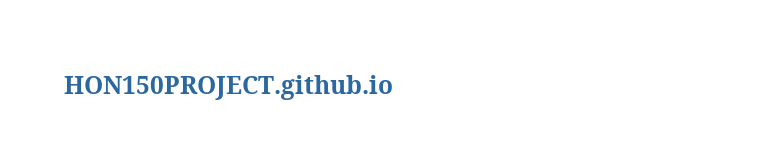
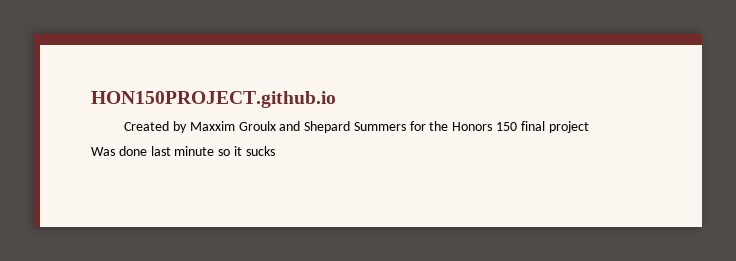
+ Created by Maxxim Groulx and Shepard Summers for the Honors 150 final project
+ Was done last minute so it sucks

